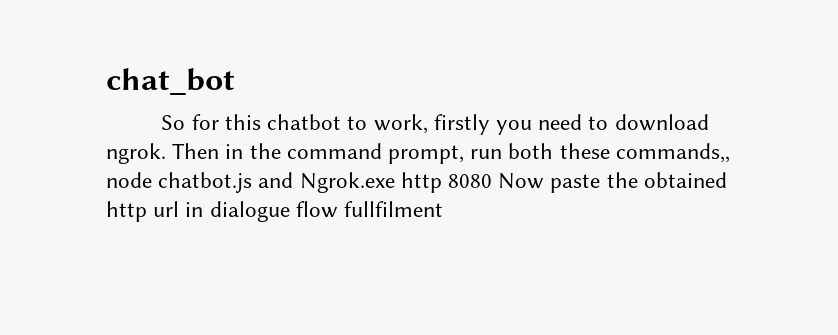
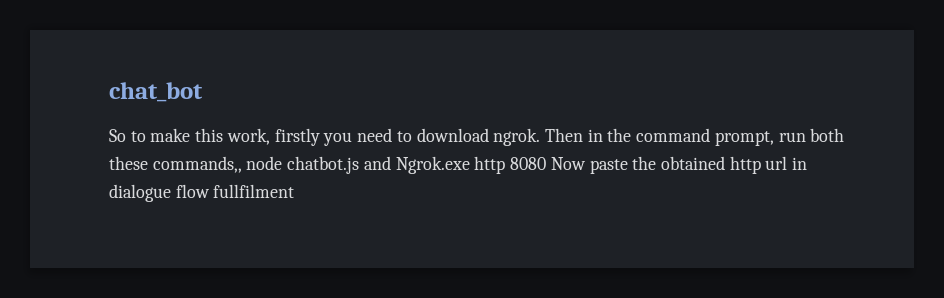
- So for this chatbot to work, firstly you need to download ngrok.
+ So to make this work, firstly you need to download ngrok.

